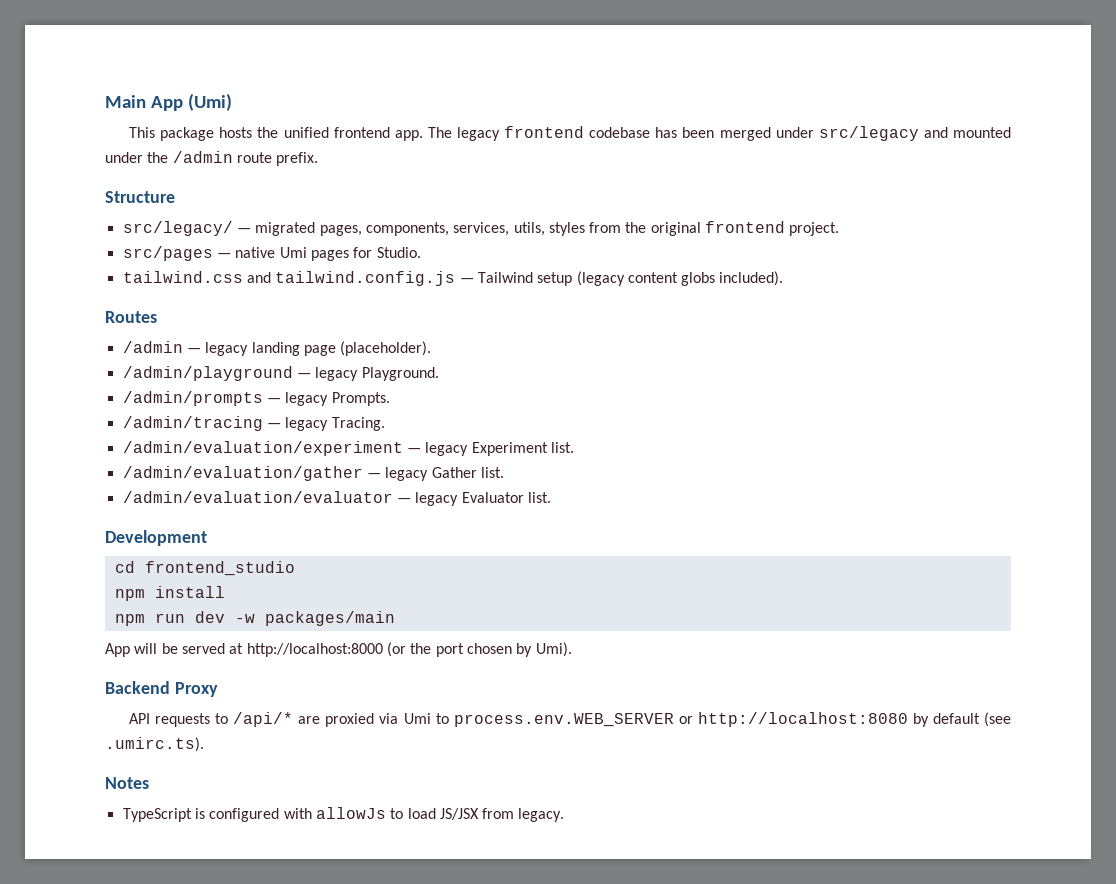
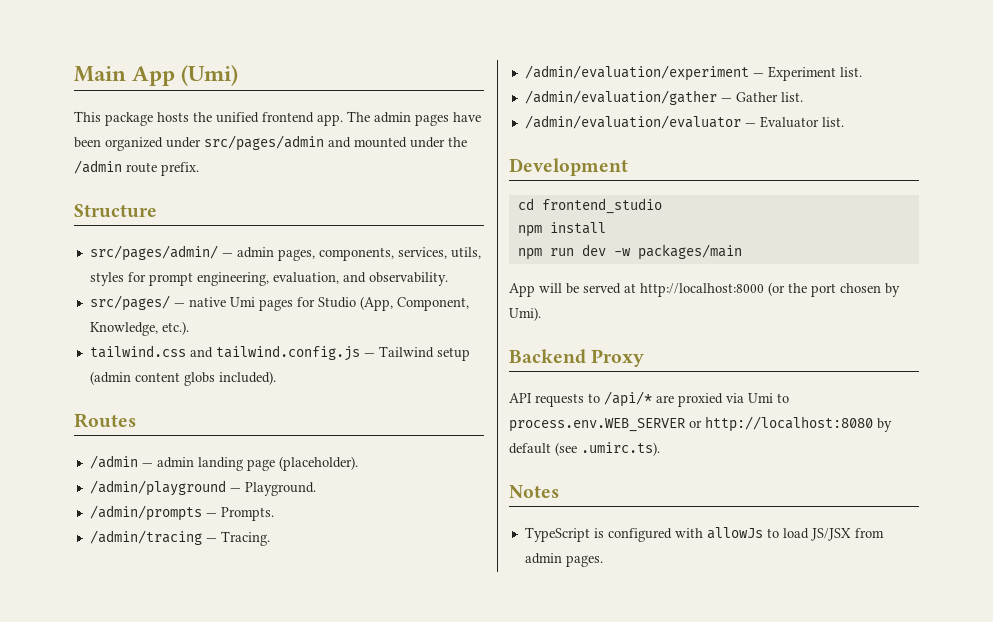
- The legacy frontend codebase has been merged under src/legacy and mounted under the /admin route prefix.
+ The admin pages have been organized under src/pages/admin and mounted under the /admin route prefix.
- src/legacy/ — migrated pages, components, services, utils, styles from the original frontend project.
- src/pages — native Umi pages for Studio.
+ src/pages/admin/ — admin pages, components, services, utils, styles for prompt engineering, evaluation, and observability.
+ src/pages/ — native Umi pages for Studio (App, Component, Knowledge, etc.).
- tailwind.css and tailwind.config.js — Tailwind setup (legacy content globs included).
+ tailwind.css and tailwind.config.js — Tailwind setup (admin content globs included).
- /admin — legacy landing page (placeholder).
+ /admin — admin landing page (placeholder).
- /admin/playground — legacy Playground.
+ /admin/playground — Playground.
- /admin/prompts — legacy Prompts.
+ /admin/prompts — Prompts.
- /admin/tracing — legacy Tracing.
+ /admin/tracing — Tracing.
- /admin/evaluation/experiment — legacy Experiment list.
+ /admin/evaluation/experiment — Experiment list.
- /admin/evaluation/gather — legacy Gather list.
+ /admin/evaluation/gather — Gather list.
- /admin/evaluation/evaluator — legacy Evaluator list.
+ /admin/evaluation/evaluator — Evaluator list.
- TypeScript is configured with allowJs to load JS/JSX from legacy.
+ TypeScript is configured with allowJs to load JS/JSX from admin pages.

